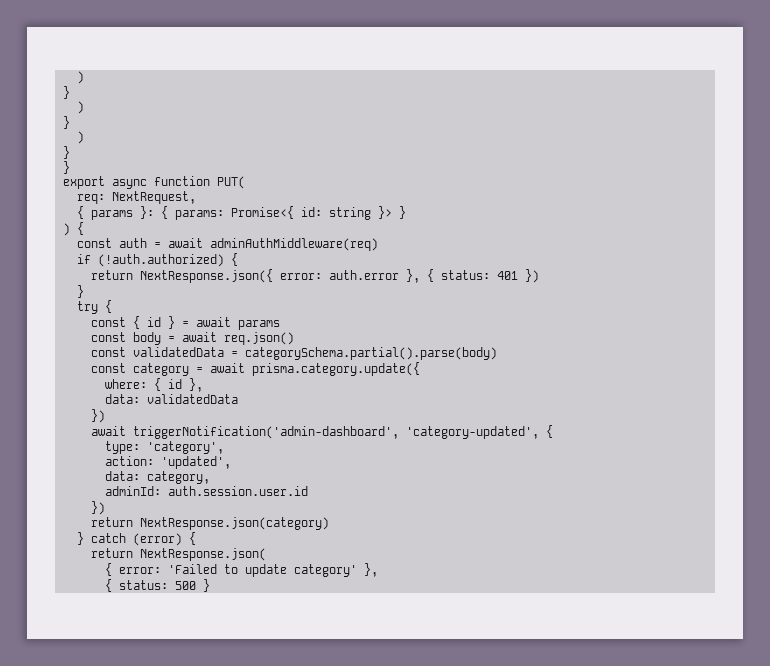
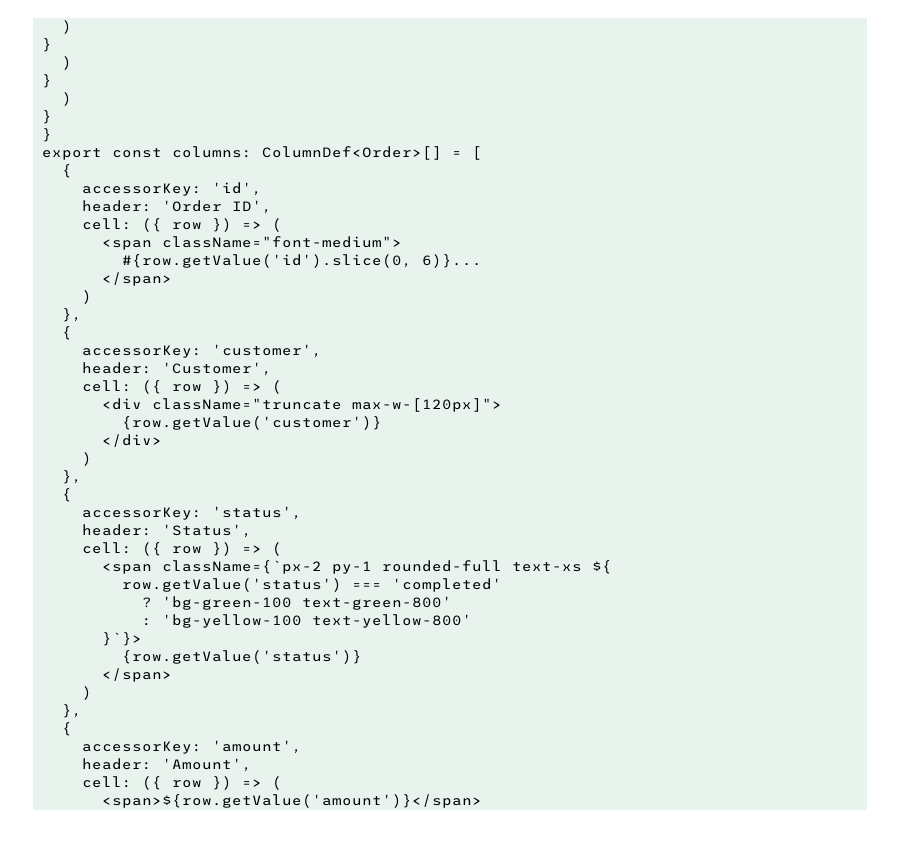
- export async function PUT(
- req: NextRequest,
- { params }: { params: Promise<{ id: string }> }
- ) {
- const auth = await adminAuthMiddleware(req)
- if (!auth.authorized) {
- return NextResponse.json({ error: auth.error }, { status: 401 })
- }
- try {
- const { id } = await params
- const body = await req.json()
- const validatedData = categorySchema.partial().parse(body)
- const category = await prisma.category.update({
- where: { id },
- data: validatedData
- })
- await triggerNotification('admin-dashboard', 'category-updated', {
- type: 'category',
- action: 'updated',
- data: category,
- adminId: auth.session.user.id
- })
- return NextResponse.json(category)
- } catch (error) {
- return NextResponse.json(
- { error: 'Failed to update category' },
- { status: 500 }
+ export const columns: ColumnDef<Order>[] = [
+ {
+ accessorKey: 'id',
+ header: 'Order ID',
+ cell: ({ row }) => (
+ <span className="font-medium">
+ #{row.getValue('id').slice(0, 6)}...
+ </span>
+ )
+ },
+ {
+ accessorKey: 'customer',
+ header: 'Customer',
+ cell: ({ row }) => (
+ <div className="truncate max-w-[120px]">
+ {row.getValue('customer')}
+ </div>
+ )
+ },
+ {
+ accessorKey: 'status',
+ header: 'Status',
+ cell: ({ row }) => (
+ <span className={`px-2 py-1 rounded-full text-xs ${
+ row.getValue('status') === 'completed'
+ ? 'bg-green-100 text-green-800'
+ : 'bg-yellow-100 text-yellow-800'
+ }`}>
+ {row.getValue('status')}
+ </span>
+ )
+ },
+ {
+ accessorKey: 'amount',
+ header: 'Amount',
+ cell: ({ row }) => (
+ <span>${row.getValue('amount')}</span>

